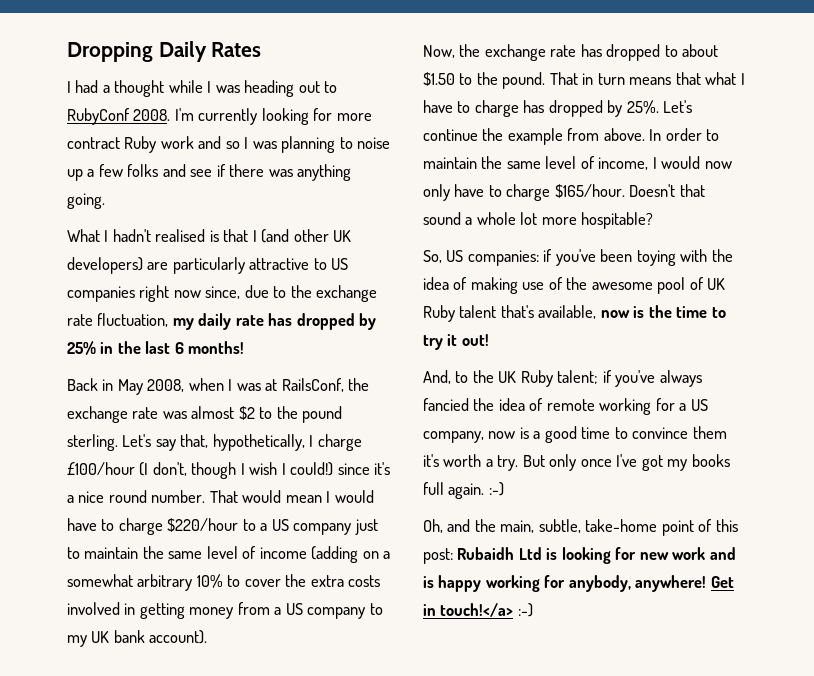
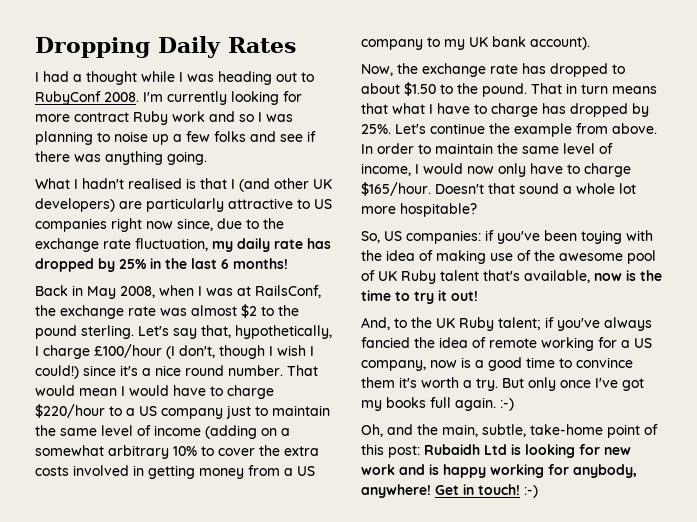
- Get in touch!</a> :-)
+ Get in touch! :-)

